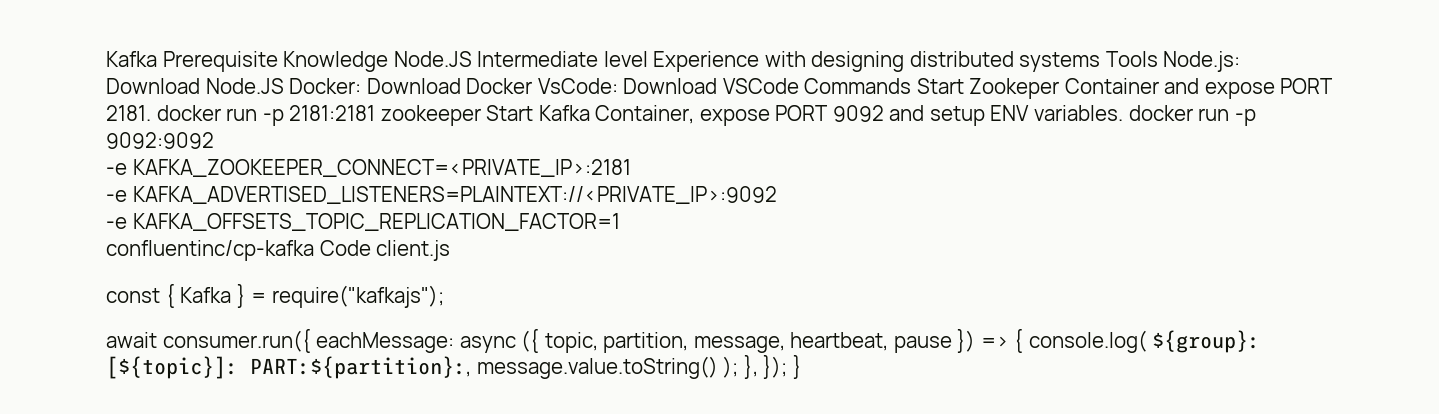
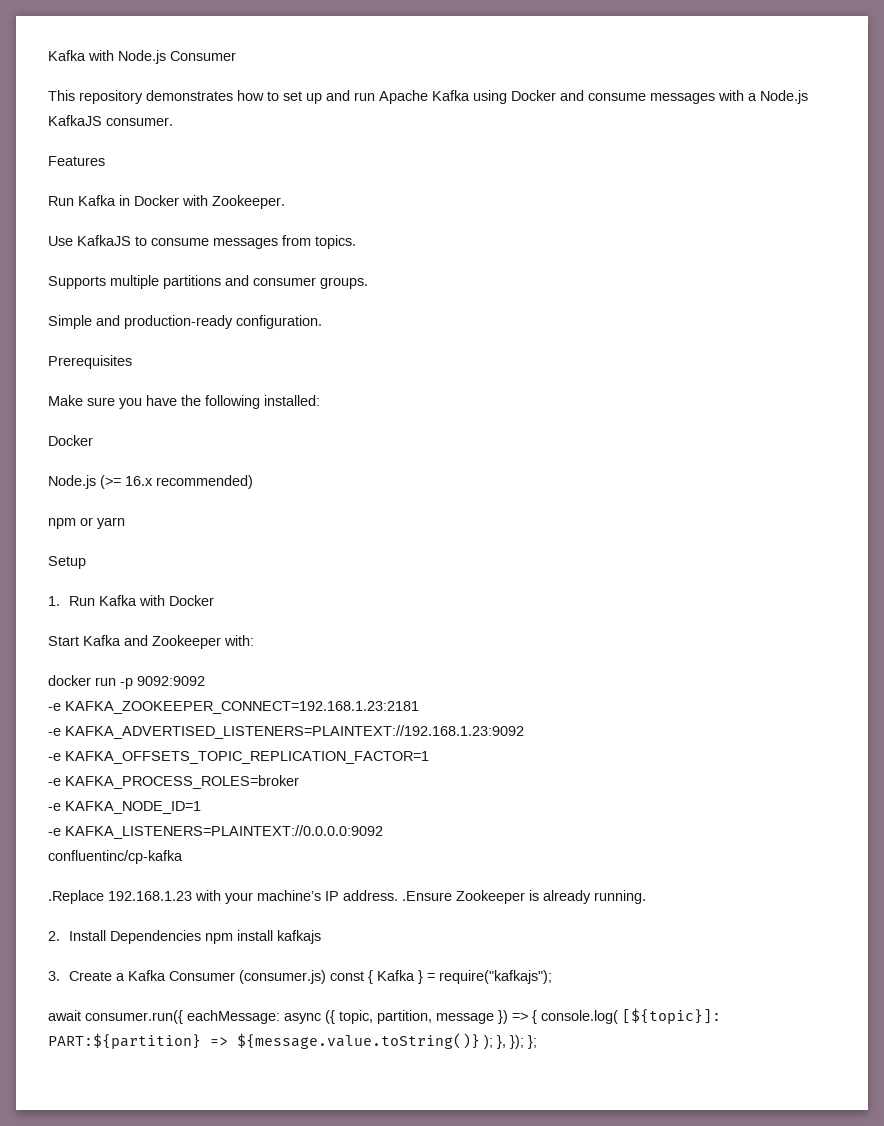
- Kafka Prerequisite Knowledge Node.JS Intermediate level Experience with designing distributed systems Tools Node.js: Download Node.JS Docker: Download Docker VsCode: Download VSCode Commands Start Zookeper Container and expose PORT 2181. docker run -p 2181:2181 zookeeper Start Kafka Container, expose PORT 9092 and setup ENV variables. docker run -p 9092:9092
+ Kafka with Node.js Consumer
+ This repository demonstrates how to set up and run Apache Kafka using Docker and consume messages with a Node.js KafkaJS consumer.
+ Features
+ Run Kafka in Docker with Zookeeper.
+ Use KafkaJS to consume messages from topics.
+ Supports multiple partitions and consumer groups.
+ Simple and production-ready configuration.
+ Prerequisites
+ Make sure you have the following installed:
+ Docker
+ Node.js (>= 16.x recommended)
+ npm or yarn
+ Setup
+ 1. Run Kafka with Docker
+ Start Kafka and Zookeeper with:
+ docker run -p 9092:9092
- -e KAFKA_ZOOKEEPER_CONNECT=<PRIVATE_IP>:2181
- -e KAFKA_ADVERTISED_LISTENERS=PLAINTEXT://<PRIVATE_IP>:9092
+ -e KAFKA_ZOOKEEPER_CONNECT=192.168.1.23:2181
+ -e KAFKA_ADVERTISED_LISTENERS=PLAINTEXT://192.168.1.23:9092
- confluentinc/cp-kafka Code client.js
- const { Kafka } = require("kafkajs");
+ -e KAFKA_PROCESS_ROLES=broker
+ -e KAFKA_NODE_ID=1
+ -e KAFKA_LISTENERS=PLAINTEXT://0.0.0.0:9092
+ confluentinc/cp-kafka
+ .Replace 192.168.1.23 with your machine’s IP address. .Ensure Zookeeper is already running.
+ 2. Install Dependencies npm install kafkajs
+ 3. Create a Kafka Consumer (consumer.js) const { Kafka } = require("kafkajs");
- await consumer.run({ eachMessage: async ({ topic, partition, message, heartbeat, pause }) => { console.log( ${group}: [${topic}]: PART:${partition}:, message.value.toString() ); }, }); }
+ await consumer.run({ eachMessage: async ({ topic, partition, message }) => { console.log( [${topic}]: PART:${partition} => ${message.value.toString()} ); }, }); };

